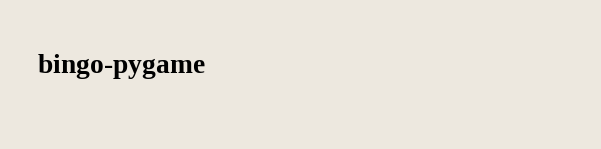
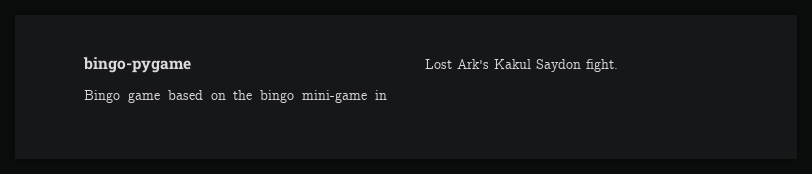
+ Bingo game based on the bingo mini-game in Lost Ark's Kakul Saydon fight.

